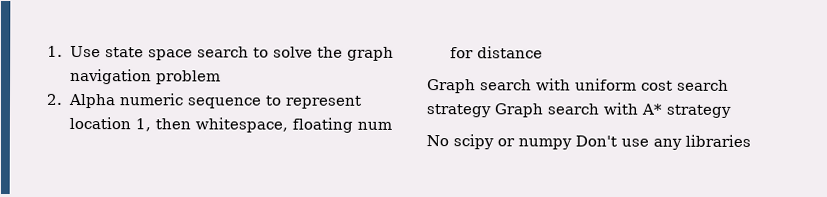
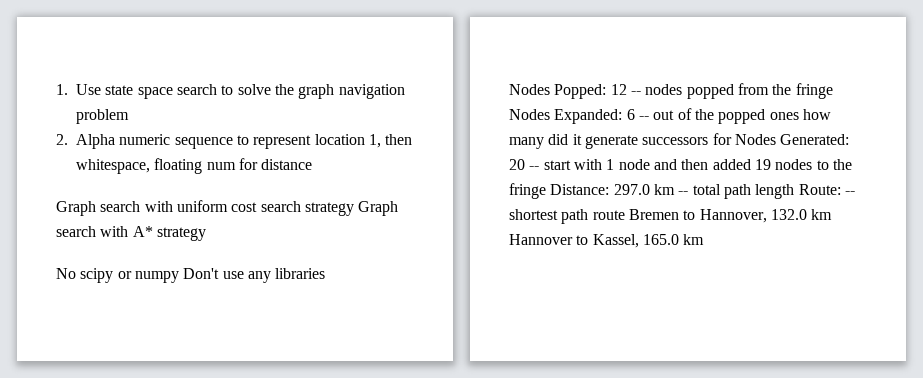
+ Nodes Popped: 12 -- nodes popped from the fringe Nodes Expanded: 6 -- out of the popped ones how many did it generate successors for Nodes Generated: 20 -- start with 1 node and then added 19 nodes to the fringe Distance: 297.0 km -- total path length Route: -- shortest path route Bremen to Hannover, 132.0 km Hannover to Kassel, 165.0 km

